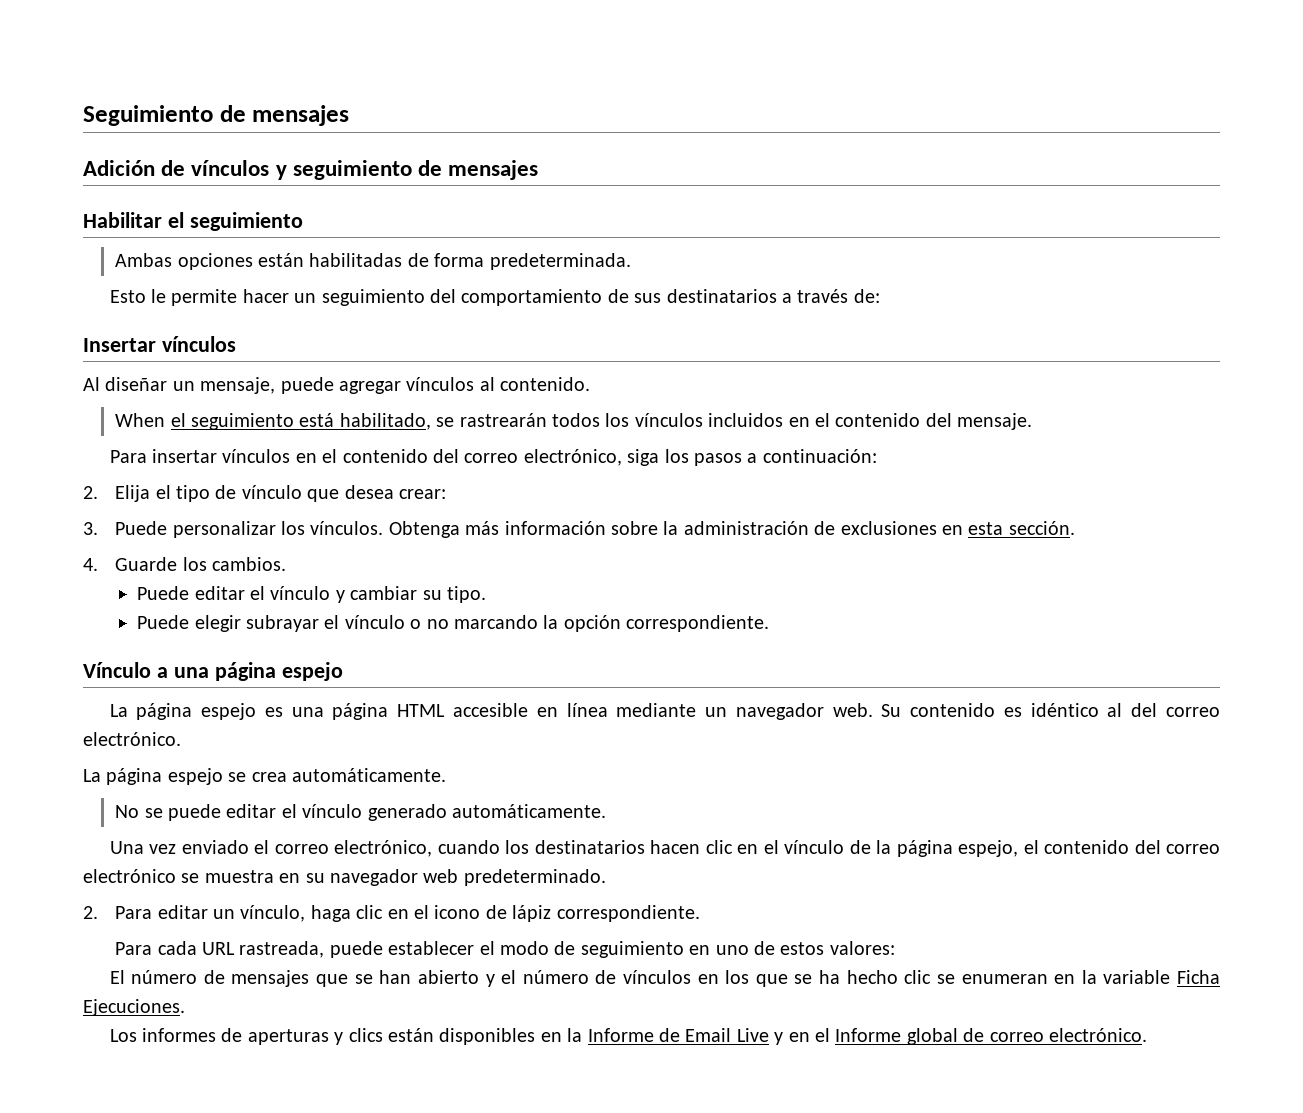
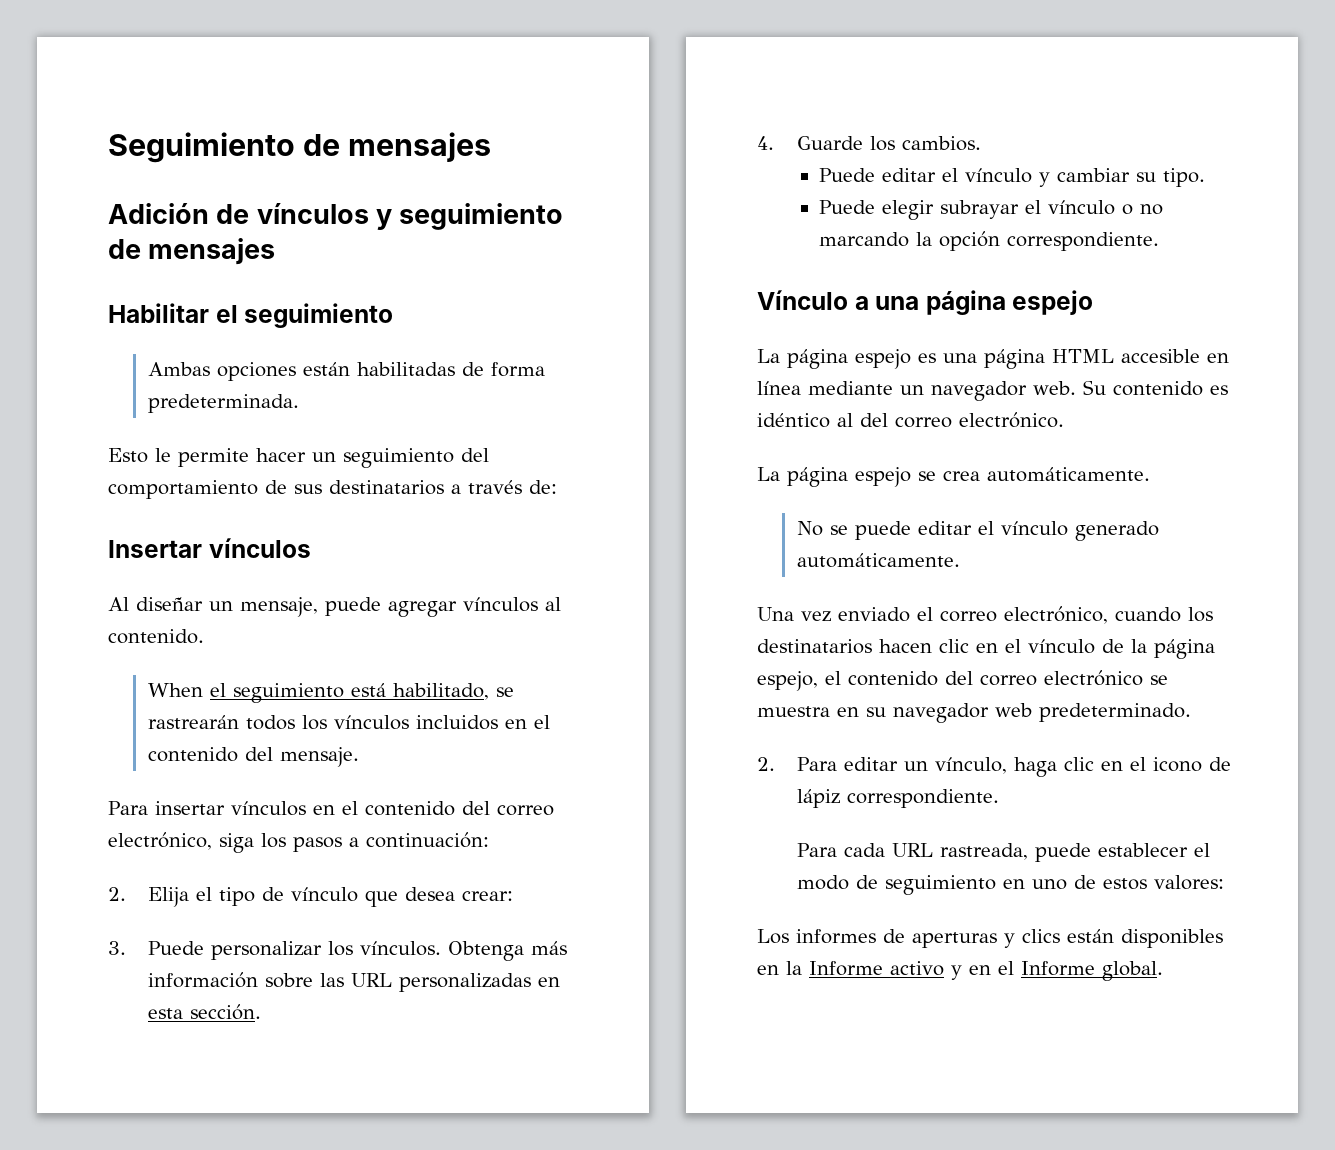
- Obtenga más información sobre la administración de exclusiones en esta sección.
+ Obtenga más información sobre las URL personalizadas en esta sección.
- El número de mensajes que se han abierto y el número de vínculos en los que se ha hecho clic se enumeran en la variable Ficha Ejecuciones.
- Los informes de aperturas y clics están disponibles en la Informe de Email Live y en el Informe global de correo electrónico.
+ Los informes de aperturas y clics están disponibles en la Informe activo y en el Informe global.

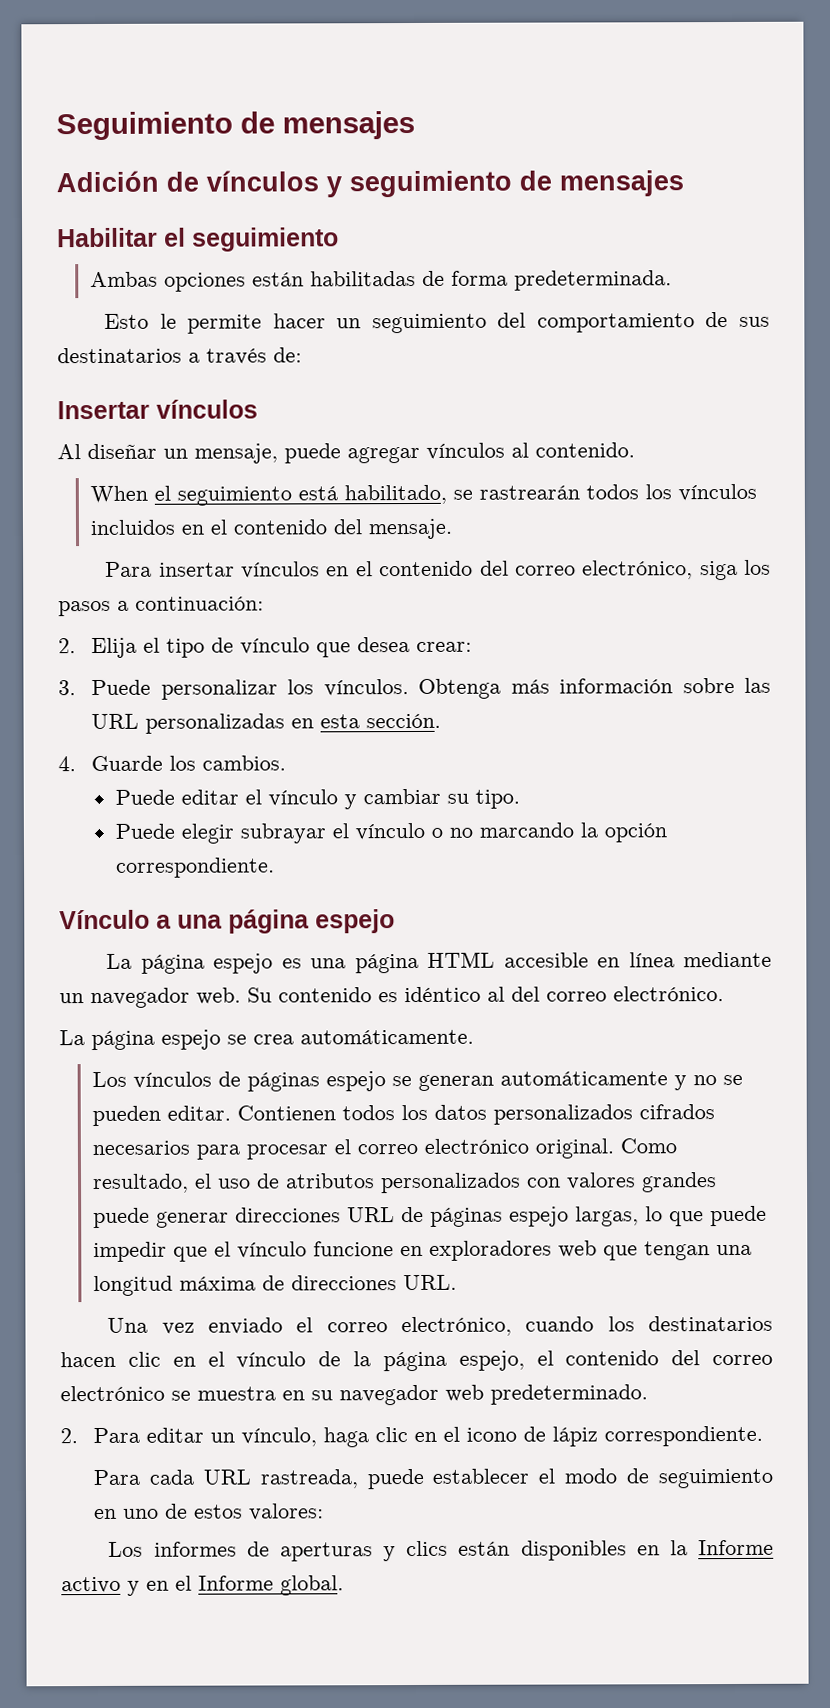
- No se puede editar el vínculo generado automáticamente.
+ Los vínculos de páginas espejo se generan automáticamente y no se pueden editar. Contienen todos los datos personalizados cifrados necesarios para procesar el correo electrónico original. Como resultado, el uso de atributos personalizados con valores grandes puede generar direcciones URL de páginas espejo largas, lo que puede impedir que el vínculo funcione en exploradores web que tengan una longitud máxima de direcciones URL.

